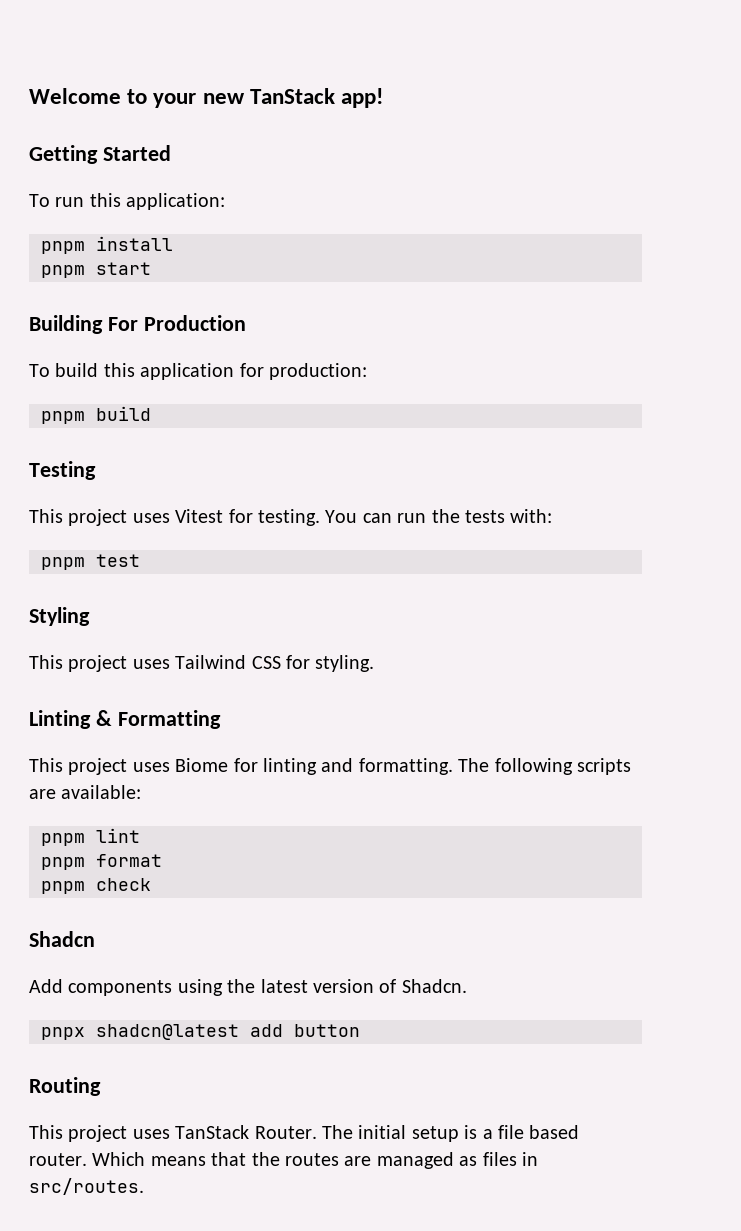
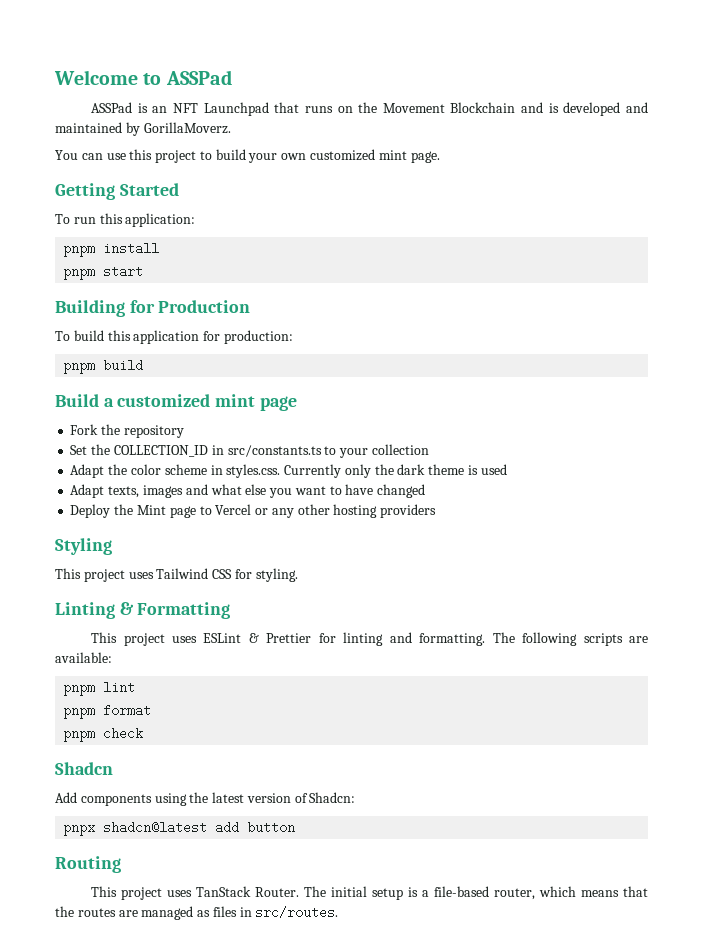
- Welcome to your new TanStack app!
+ Welcome to ASSPad
+ ASSPad is an NFT Launchpad that runs on the Movement Blockchain and is developed and maintained by GorillaMoverz.
+ You can use this project to build your own customized mint page.
- Building For Production
+ Building for Production
- Testing
- This project uses Vitest for testing. You can run the tests with:
- pnpm test
+ Build a customized mint page
+ Fork the repository
+ Set the COLLECTION_ID in src/constants.ts to your collection
+ Adapt the color scheme in styles.css. Currently only the dark theme is used
+ Adapt texts, images and what else you want to have changed
+ Deploy the Mint page to Vercel or any other hosting providers
- This project uses Biome for linting and formatting.
+ This project uses ESLint & Prettier for linting and formatting.
- Add components using the latest version of Shadcn.
+ Add components using the latest version of Shadcn:
- The initial setup is a file based router. Which means that the routes are managed as files in src/routes.
+ The initial setup is a file-based router, which means that the routes are managed as files in src/routes.

